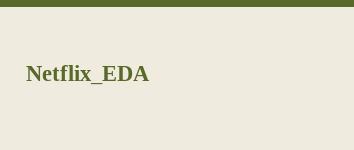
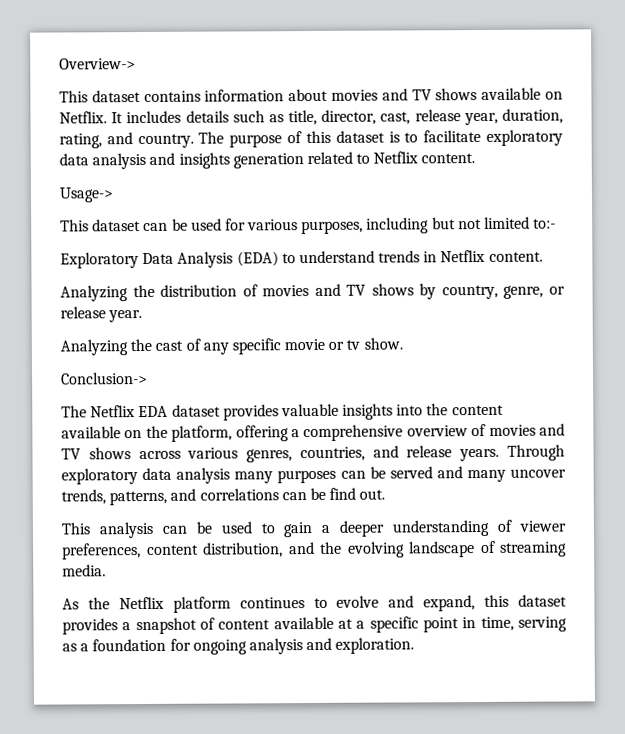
- Netflix_EDA
+ Overview->
+ This dataset contains information about movies and TV shows available on Netflix. It includes details such as title, director, cast, release year, duration, rating, and country. The purpose of this dataset is to facilitate exploratory data analysis and insights generation related to Netflix content.
+ Usage->
+ This dataset can be used for various purposes, including but not limited to:-
+ Exploratory Data Analysis (EDA) to understand trends in Netflix content.
+ Analyzing the distribution of movies and TV shows by country, genre, or release year.
+ Analyzing the cast of any specific movie or tv show.
+ Conclusion->
+ The Netflix EDA dataset provides valuable insights into the content available on the platform, offering a comprehensive overview of movies and TV shows across various genres, countries, and release years. Through exploratory data analysis many purposes can be served and many uncover trends, patterns, and correlations can be find out.
+ This analysis can be used to gain a deeper understanding of viewer preferences, content distribution, and the evolving landscape of streaming media.
+ As the Netflix platform continues to evolve and expand, this dataset provides a snapshot of content available at a specific point in time, serving as a foundation for ongoing analysis and exploration.

